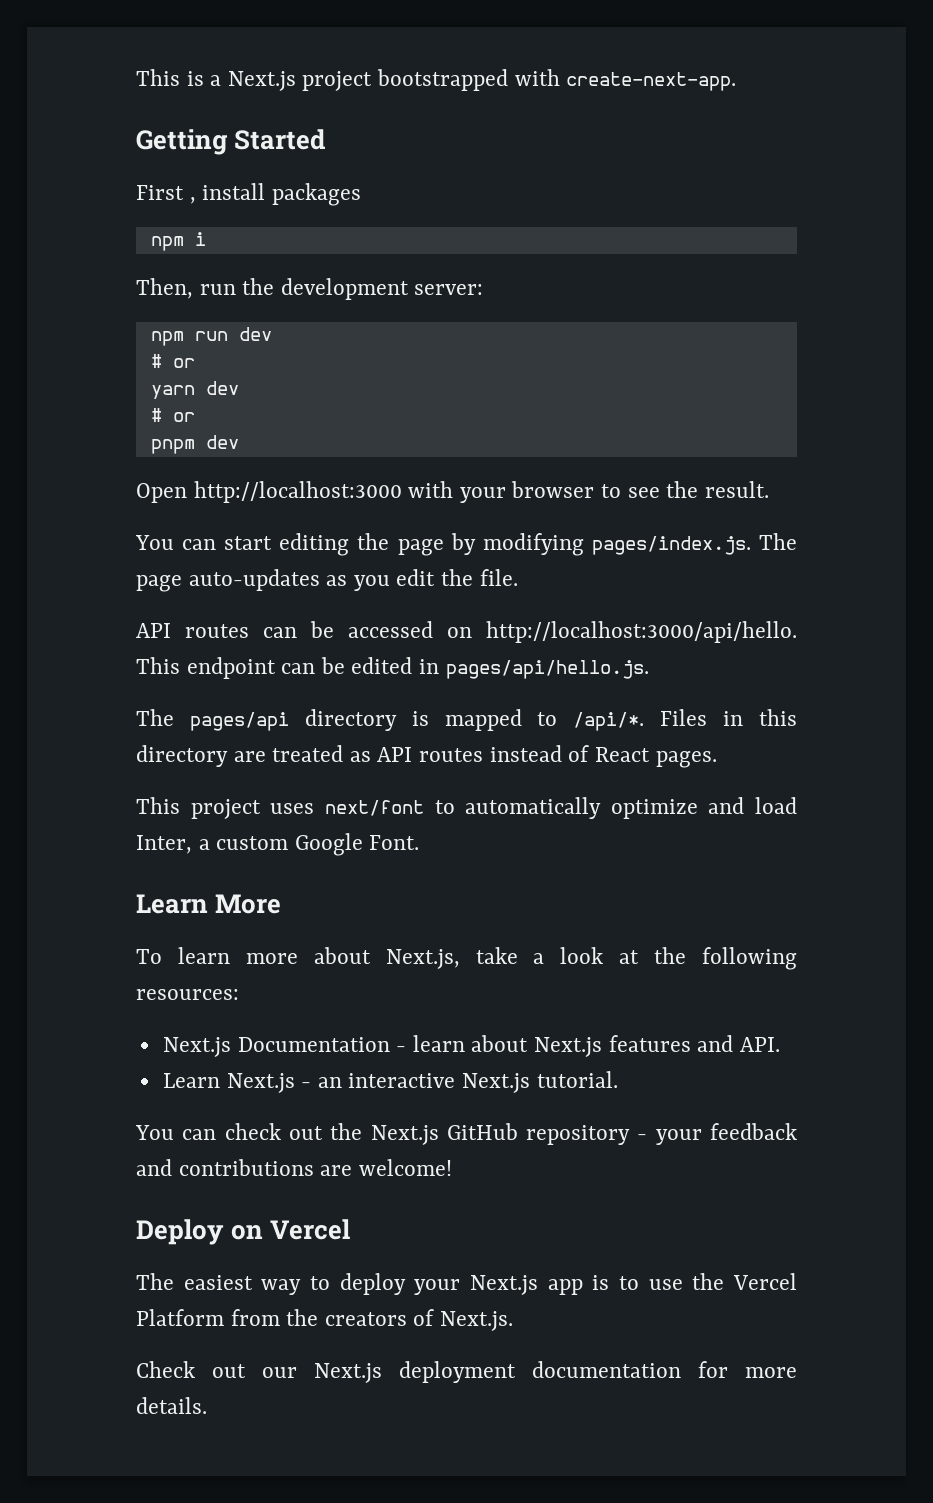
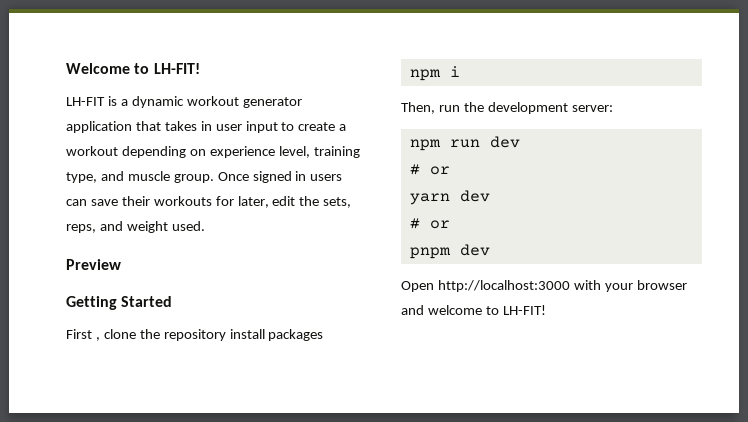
- This is a Next.js project bootstrapped with create-next-app.
+ Welcome to LH-FIT!
+ LH-FIT is a dynamic workout generator application that takes in user input to create a workout depending on experience level, training type, and muscle group. Once signed in users can save their workouts for later, edit the sets, reps, and weight used.
+ Preview
- First , install packages
+ First , clone the repository install packages
- Open http://localhost:3000 with your browser to see the result.
- You can start editing the page by modifying pages/index.js. The page auto-updates as you edit the file.
- API routes can be accessed on http://localhost:3000/api/hello. This endpoint can be edited in pages/api/hello.js.
- The pages/api directory is mapped to /api/*. Files in this directory are treated as API routes instead of React pages.
- This project uses next/font to automatically optimize and load Inter, a custom Google Font.
- Learn More
- To learn more about Next.js, take a look at the following resources:
- Next.js Documentation - learn about Next.js features and API.
- Learn Next.js - an interactive Next.js tutorial.
- You can check out the Next.js GitHub repository - your feedback and contributions are welcome!
- Deploy on Vercel
- The easiest way to deploy your Next.js app is to use the Vercel Platform from the creators of Next.js.
- Check out our Next.js deployment documentation for more details.
+ Open http://localhost:3000 with your browser and welcome to LH-FIT!

